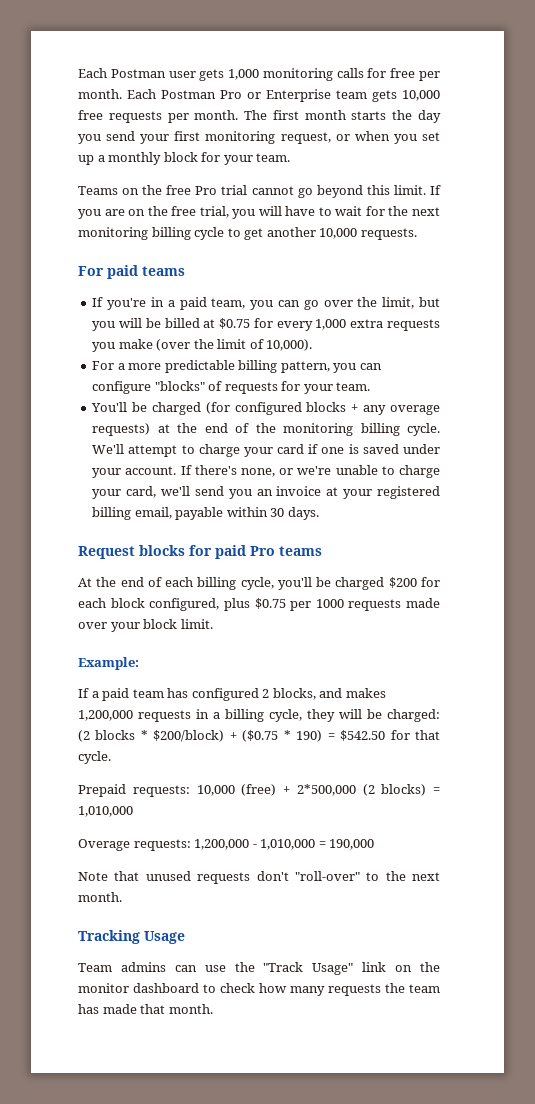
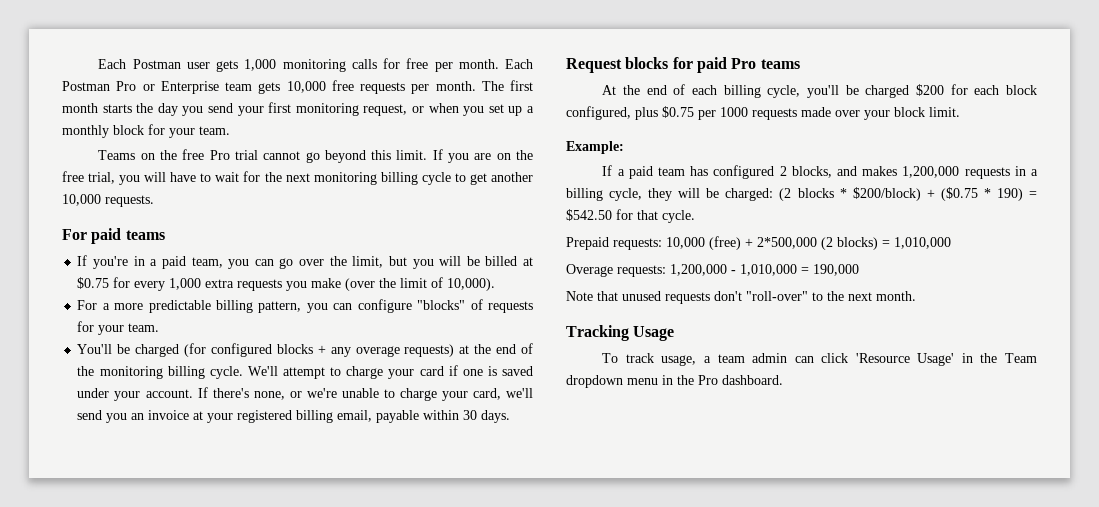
- Team admins can use the "Track Usage" link on the monitor dashboard to check how many requests the team has made that month.
+ To track usage, a team admin can click 'Resource Usage' in the Team dropdown menu in the Pro dashboard.

